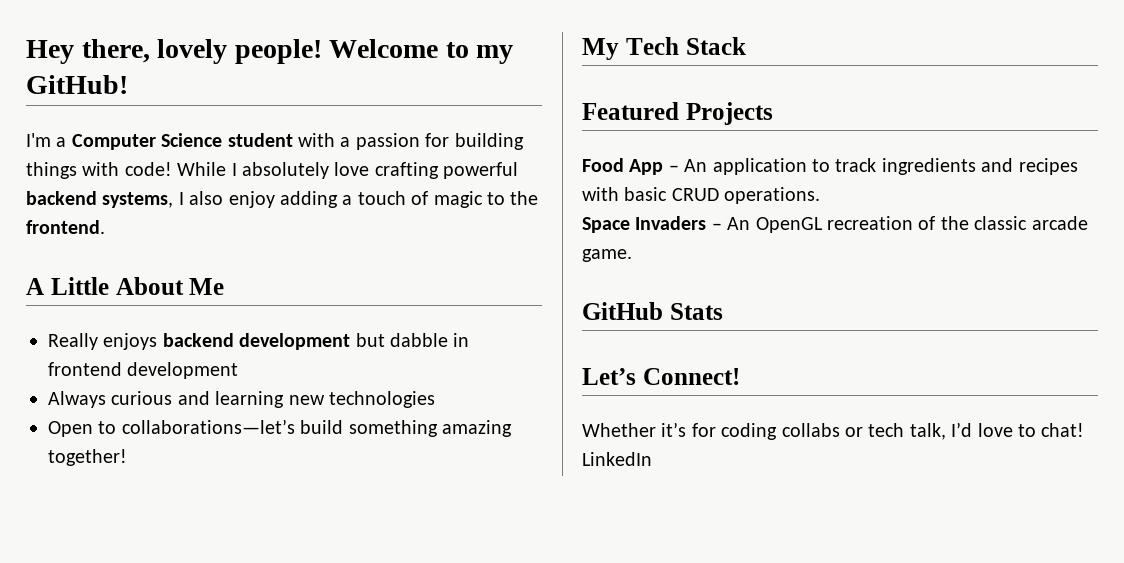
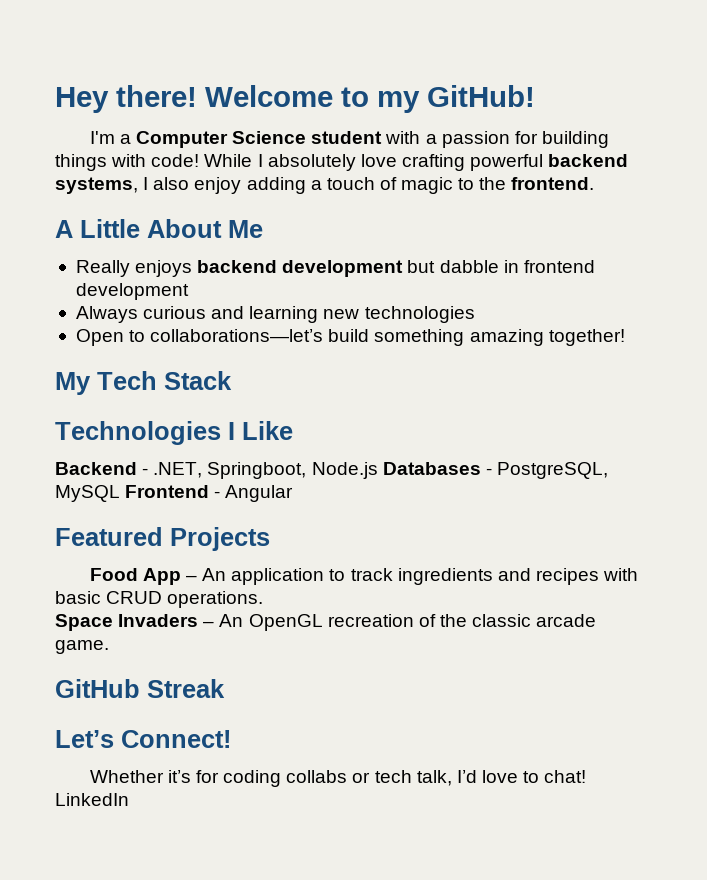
- Hey there, lovely people!
+ Hey there!
+ Technologies I Like
+ Backend - .NET, Springboot, Node.js Databases - PostgreSQL, MySQL Frontend - Angular
- GitHub Stats
+ GitHub Streak

